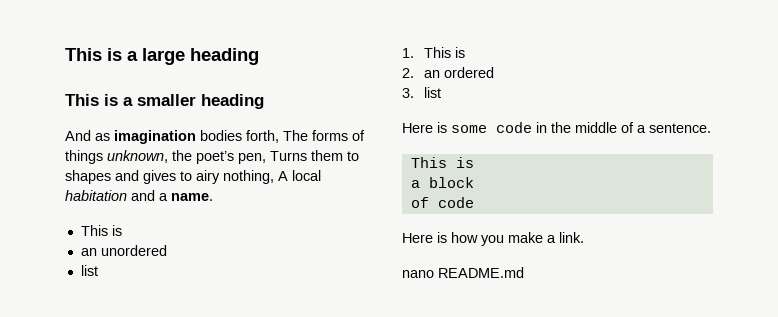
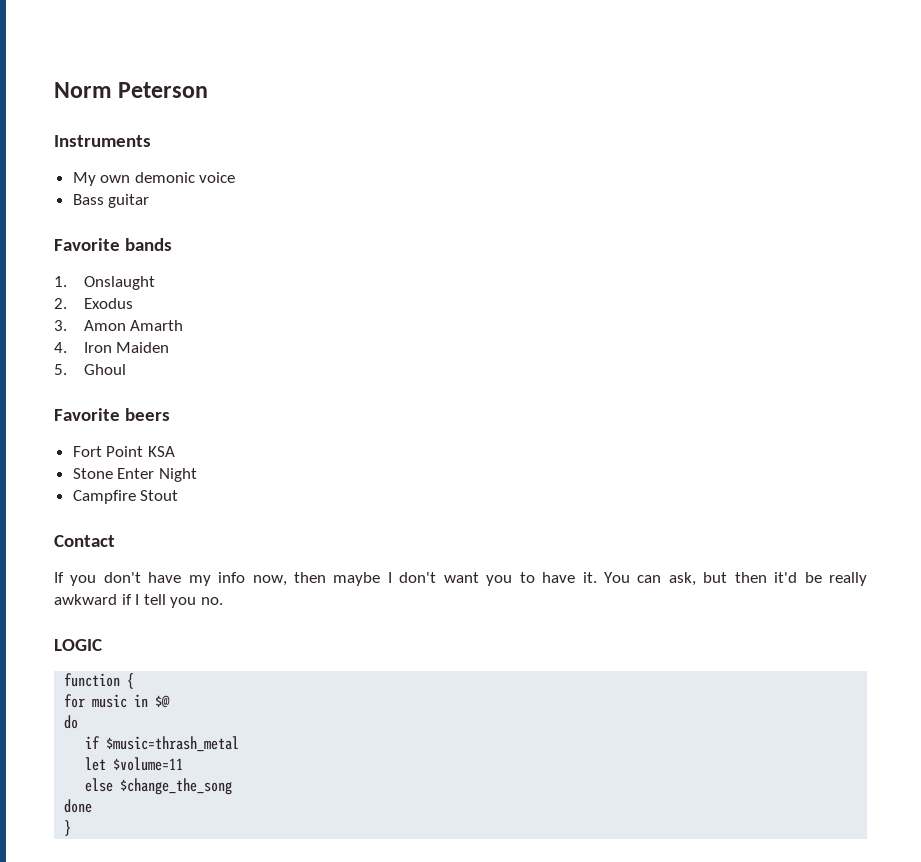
- This is a large heading
- This is a smaller heading
- And as imagination bodies forth, The forms of things unknown, the poet’s pen, Turns them to shapes and gives to airy nothing, A local habitation and a name.
- This is
- an unordered
- list
+ Norm Peterson
+ Instruments
+ My own demonic voice
+ Bass guitar
+ Favorite bands
- 1. This is
+ 1. Onslaught
- 2. an ordered
+ 2. Exodus
- 3. list
- Here is some code in the middle of a sentence.
- This is
- a block
- of code
- Here is how you make a link.
- nano README.md
+ 3. Amon Amarth
+ 4. Iron Maiden
+ 5. Ghoul
+ Favorite beers
+ Fort Point KSA
+ Stone Enter Night
+ Campfire Stout
+ Contact
+ If you don't have my info now, then maybe I don't want you to have it. You can ask, but then it'd be really awkward if I tell you no.
+ LOGIC
+ function {
+ for music in $@
+ do
+ if $music=thrash_metal
+ let $volume=11
+ else $change_the_song
+ done
+ }

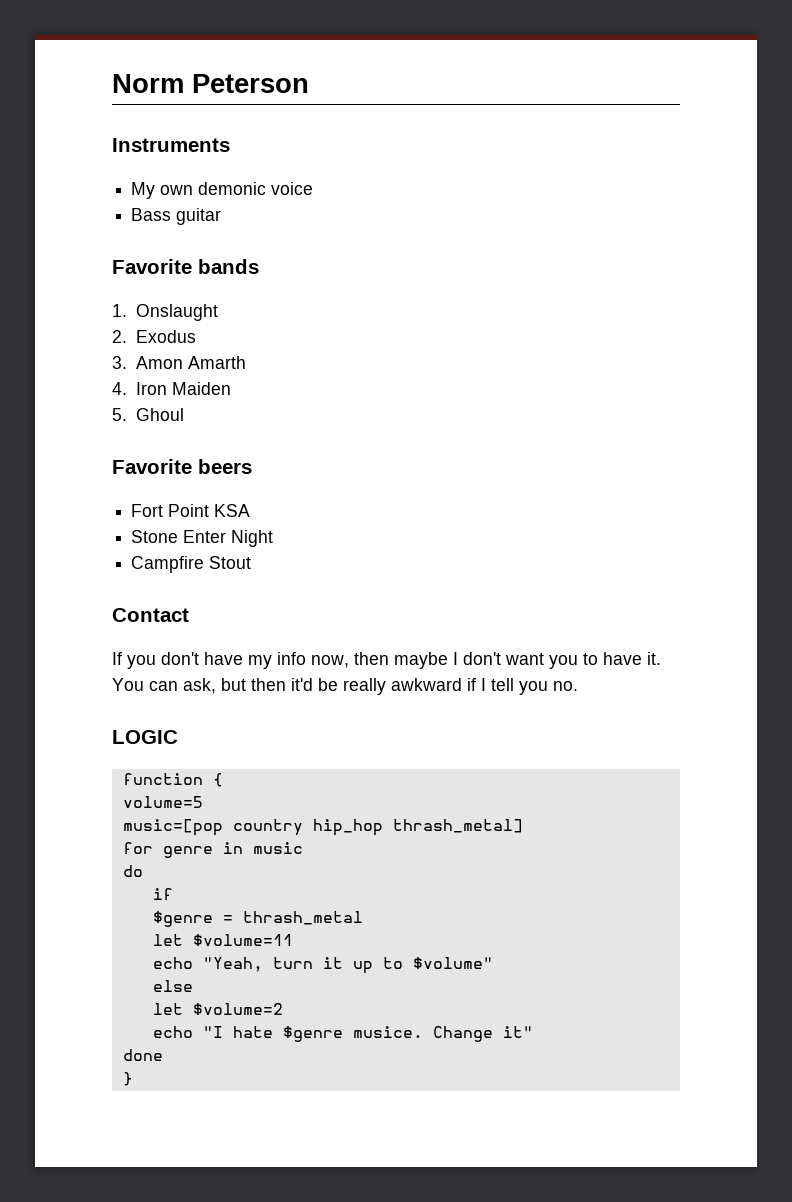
+ volume=5
+ music=[pop country hip_hop thrash_metal]
- for music in $@
+ for genre in music
  do
- if $music=thrash_metal
+ if
+ $genre = thrash_metal
- else $change_the_song
+ echo "Yeah, turn it up to $volume"
+ else
+ let $volume=2
+ echo "I hate $genre musice. Change it"

